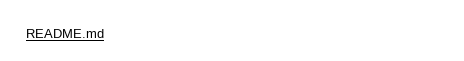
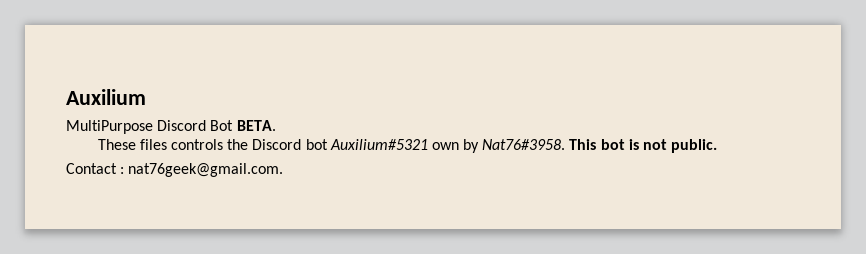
- README.md
+ Auxilium
+ MultiPurpose Discord Bot BETA.
+ These files controls the Discord bot Auxilium#5321 own by Nat76#3958. This bot is not public.
+ Contact : nat76geek@gmail.com.

